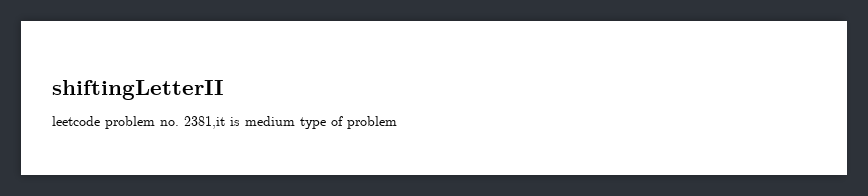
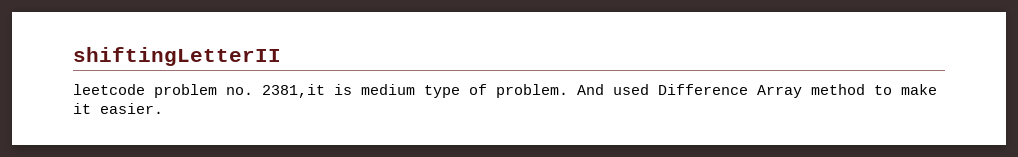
- leetcode problem no. 2381,it is medium type of problem
+ leetcode problem no. 2381,it is medium type of problem. And used Difference Array method to make it easier.

